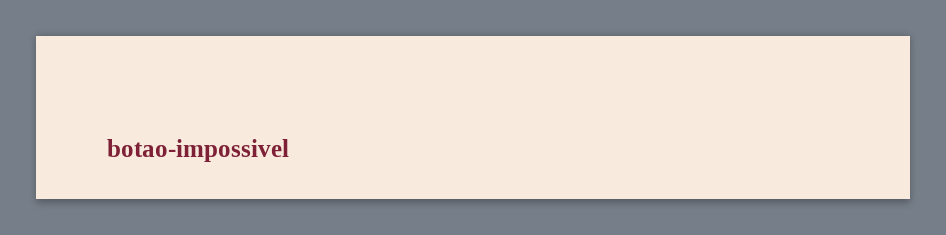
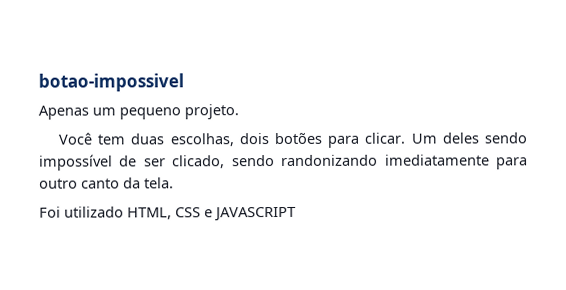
+ Apenas um pequeno projeto.
+ Você tem duas escolhas, dois botões para clicar. Um deles sendo impossível de ser clicado, sendo randonizando imediatamente para outro canto da tela.
+ Foi utilizado HTML, CSS e JAVASCRIPT

